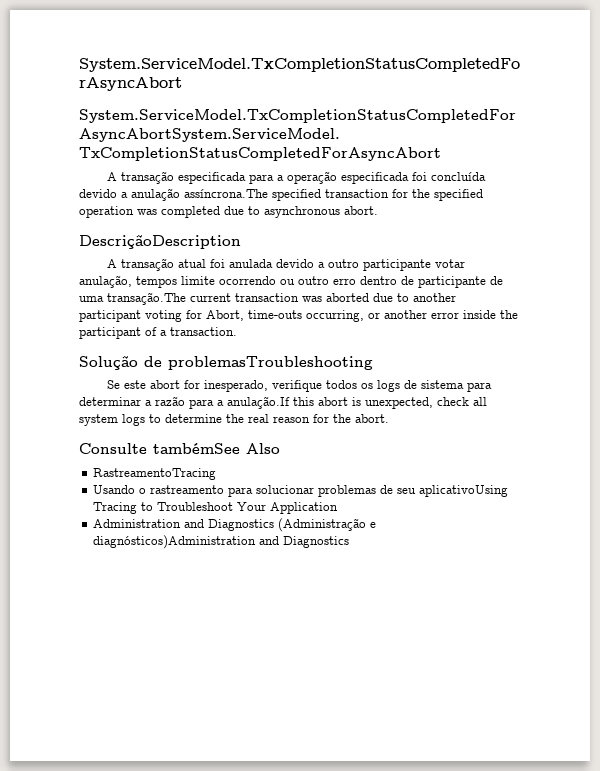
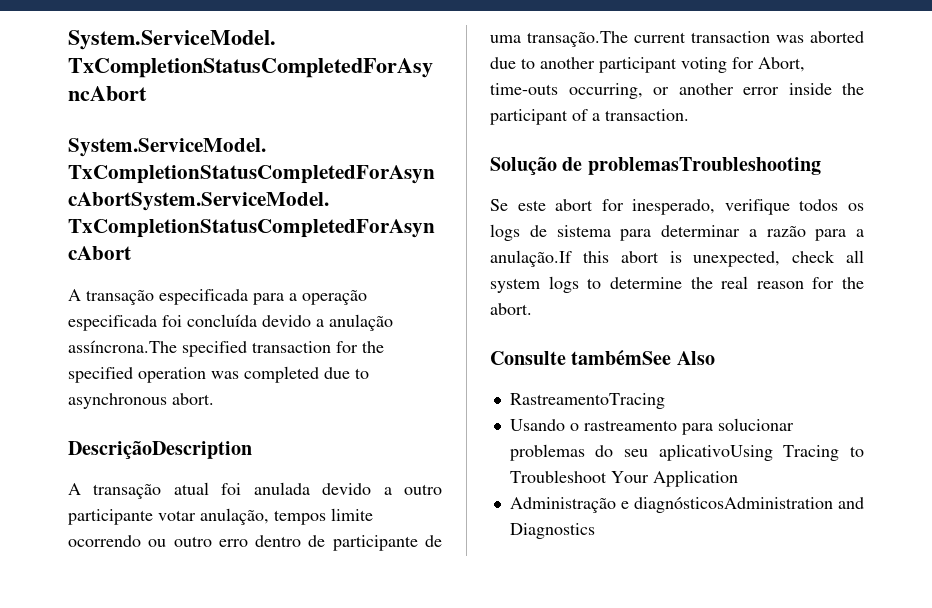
- Usando o rastreamento para solucionar problemas de seu aplicativoUsing Tracing to Troubleshoot Your Application
+ Usando o rastreamento para solucionar problemas do seu aplicativoUsing Tracing to Troubleshoot Your Application
- Administration and Diagnostics (Administração e diagnósticos)Administration and Diagnostics
+ Administração e diagnósticosAdministration and Diagnostics

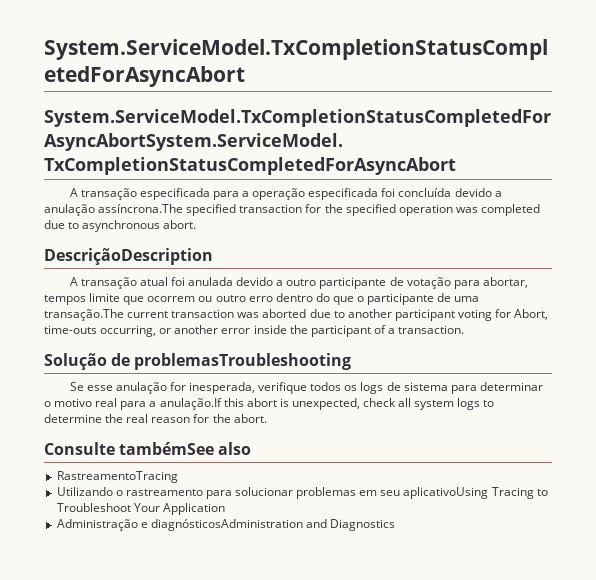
- A transação atual foi anulada devido a outro participante votar anulação, tempos limite ocorrendo ou outro erro dentro de participante de uma transação.The current transaction was aborted due to another participant voting for Abort, time-outs occurring, or another error inside the participant of a transaction.
+ A transação atual foi anulada devido a outro participante de votação para abortar, tempos limite que ocorrem ou outro erro dentro do que o participante de uma transação.The current transaction was aborted due to another participant voting for Abort, time-outs occurring, or another error inside the participant of a transaction.
- Se este abort for inesperado, verifique todos os logs de sistema para determinar a razão para a anulação.If this abort is unexpected, check all system logs to determine the real reason for the abort.
+ Se esse anulação for inesperada, verifique todos os logs de sistema para determinar o motivo real para a anulação.If this abort is unexpected, check all system logs to determine the real reason for the abort.
- Consulte tambémSee Also
+ Consulte tambémSee also
- Usando o rastreamento para solucionar problemas do seu aplicativoUsing Tracing to Troubleshoot Your Application
+ Utilizando o rastreamento para solucionar problemas em seu aplicativoUsing Tracing to Troubleshoot Your Application

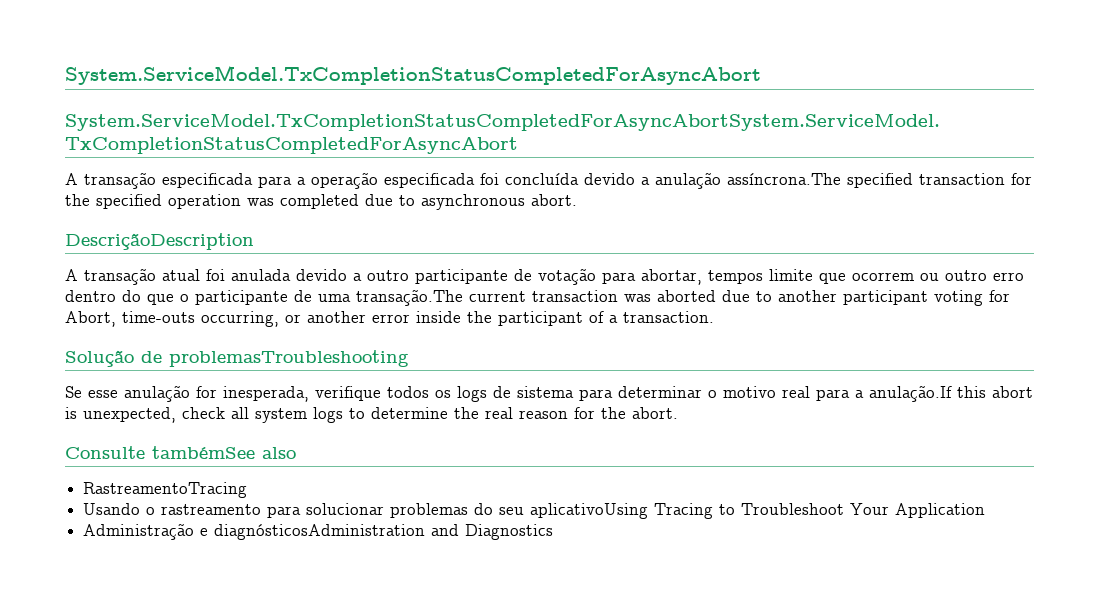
- Utilizando o rastreamento para solucionar problemas em seu aplicativoUsing Tracing to Troubleshoot Your Application
+ Usando o rastreamento para solucionar problemas do seu aplicativoUsing Tracing to Troubleshoot Your Application

